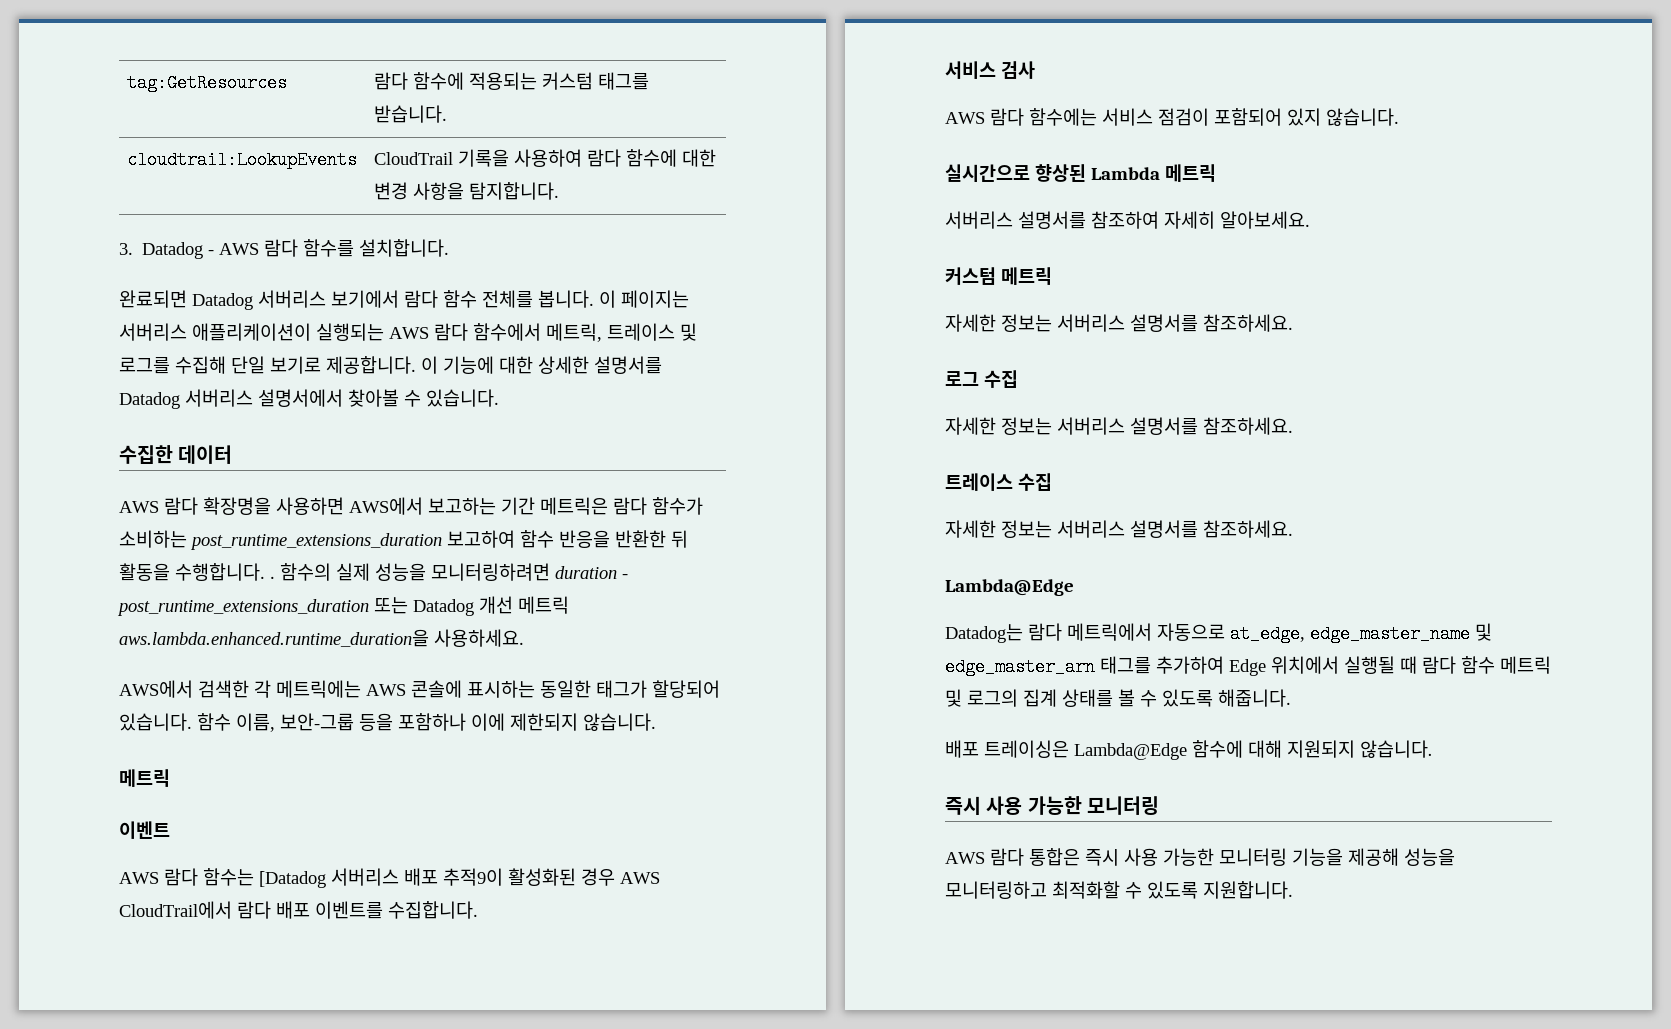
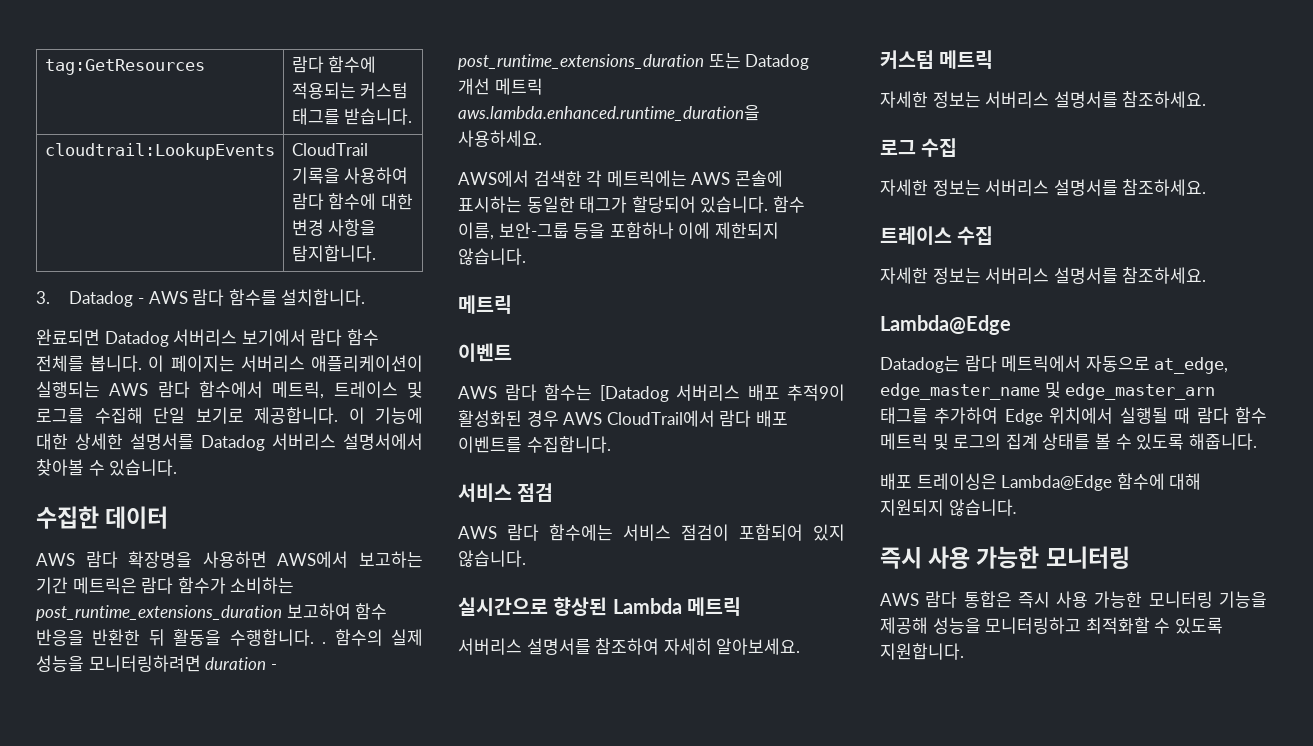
- 서비스 검사
+ 서비스 점검

